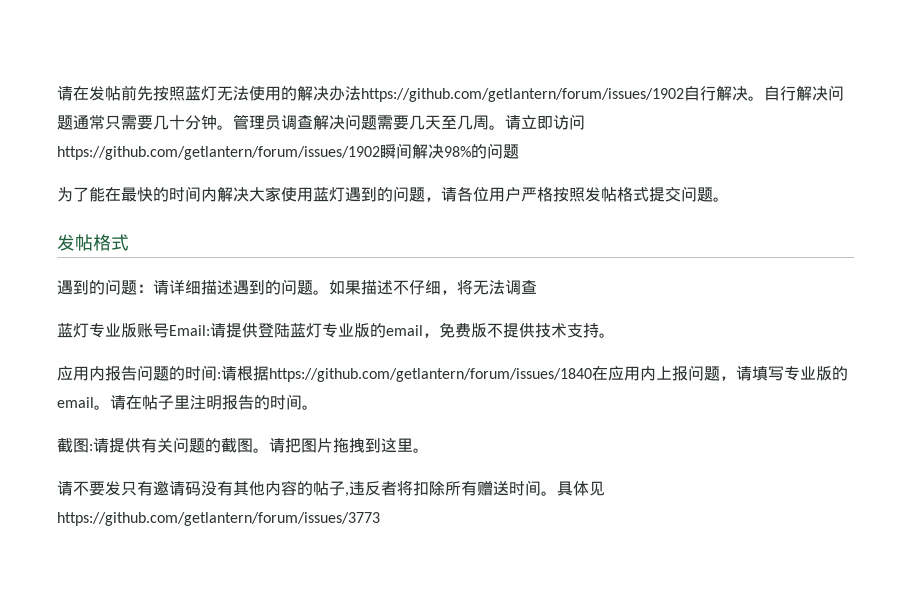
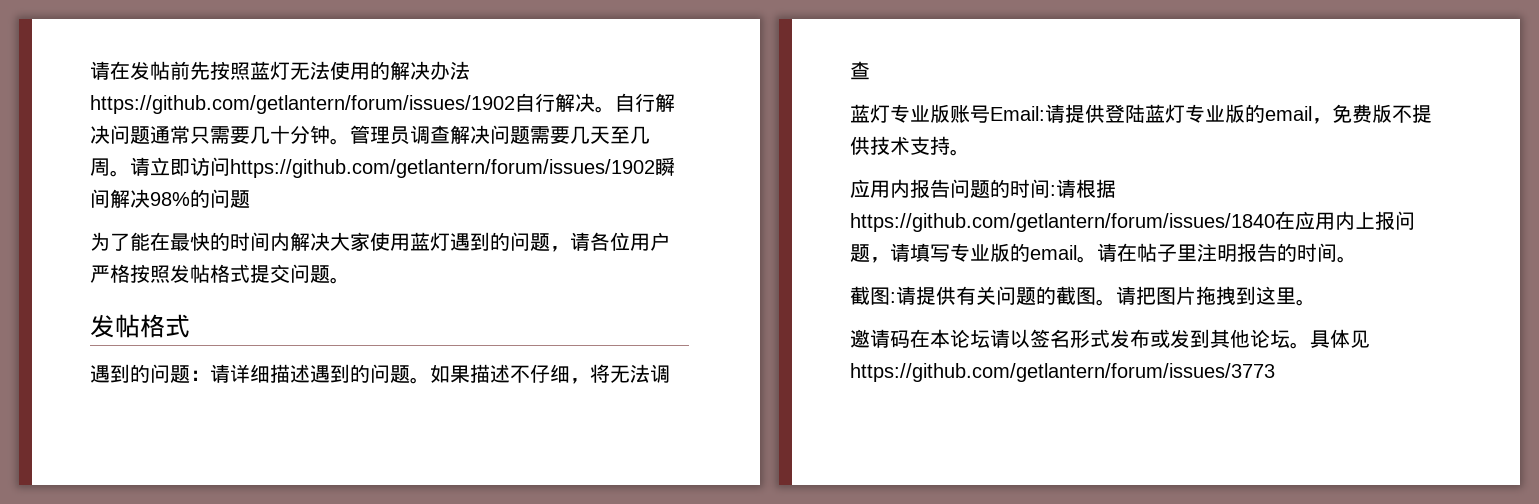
- 请不要发只有邀请码没有其他内容的帖子,违反者将扣除所有赠送时间。
+ 邀请码在本论坛请以签名形式发布或发到其他论坛。

